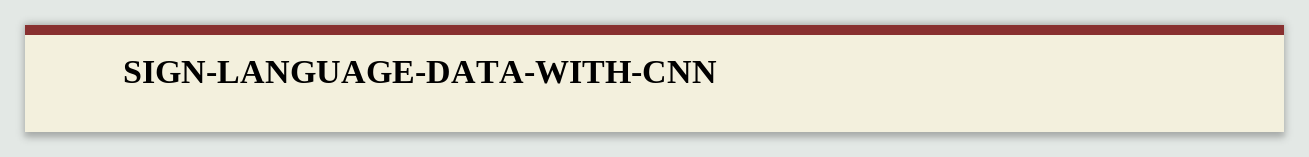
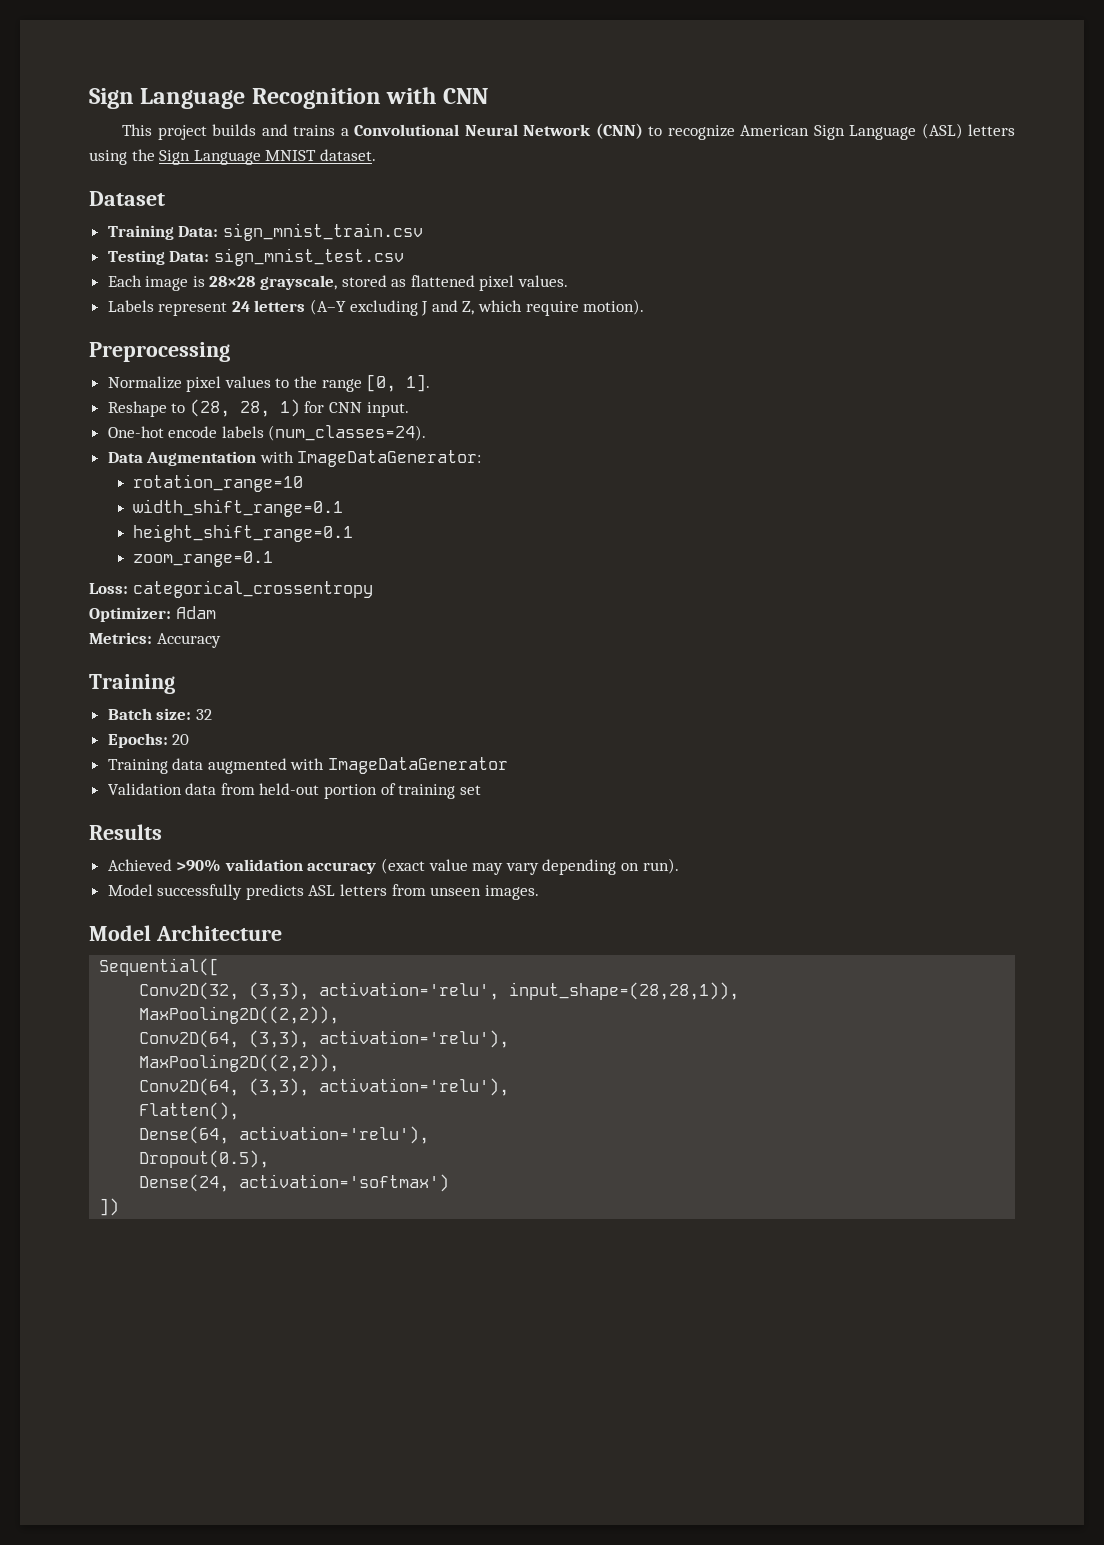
- SIGN-LANGUAGE-DATA-WITH-CNN
+ Sign Language Recognition with CNN
+ This project builds and trains a Convolutional Neural Network (CNN) to recognize American Sign Language (ASL) letters using the Sign Language MNIST dataset.
+ Dataset
+ Training Data: sign_mnist_train.csv
+ Testing Data: sign_mnist_test.csv
+ Each image is 28×28 grayscale, stored as flattened pixel values.
+ Labels represent 24 letters (A–Y excluding J and Z, which require motion).
+ Preprocessing
+ Normalize pixel values to the range [0, 1].
+ Reshape to (28, 28, 1) for CNN input.
+ One-hot encode labels (num_classes=24).
+ Data Augmentation with ImageDataGenerator:
+ rotation_range=10
+ width_shift_range=0.1
+ height_shift_range=0.1
+ zoom_range=0.1
+ Loss: categorical_crossentropy
+ Optimizer: Adam
+ Metrics: Accuracy
+ Training
+ Batch size: 32
+ Epochs: 20
+ Training data augmented with ImageDataGenerator
+ Validation data from held-out portion of training set
+ Results
+ Achieved >90% validation accuracy (exact value may vary depending on run).
+ Model successfully predicts ASL letters from unseen images.
+ Model Architecture
+ Sequential([
+ Conv2D(32, (3,3), activation='relu', input_shape=(28,28,1)),
+ MaxPooling2D((2,2)),
+ Conv2D(64, (3,3), activation='relu'),
+ MaxPooling2D((2,2)),
+ Conv2D(64, (3,3), activation='relu'),
+ Flatten(),
+ Dense(64, activation='relu'),
+ Dropout(0.5),
+ Dense(24, activation='softmax')
+ ])

